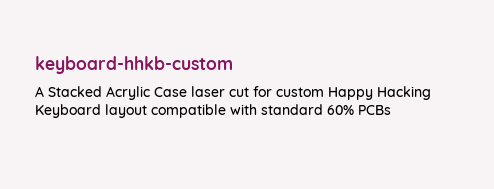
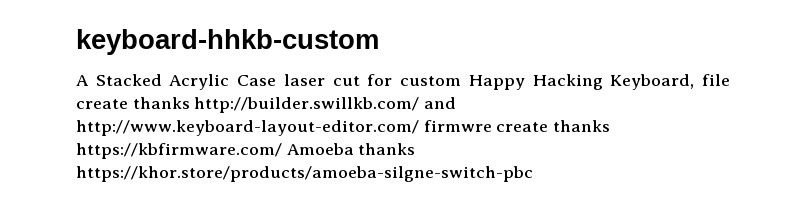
- A Stacked Acrylic Case laser cut for custom Happy Hacking Keyboard layout compatible with standard 60% PCBs
+ A Stacked Acrylic Case laser cut for custom Happy Hacking Keyboard, file create thanks http://builder.swillkb.com/ and http://www.keyboard-layout-editor.com/ firmwre create thanks https://kbfirmware.com/ Amoeba thanks https://khor.store/products/amoeba-silgne-switch-pbc

